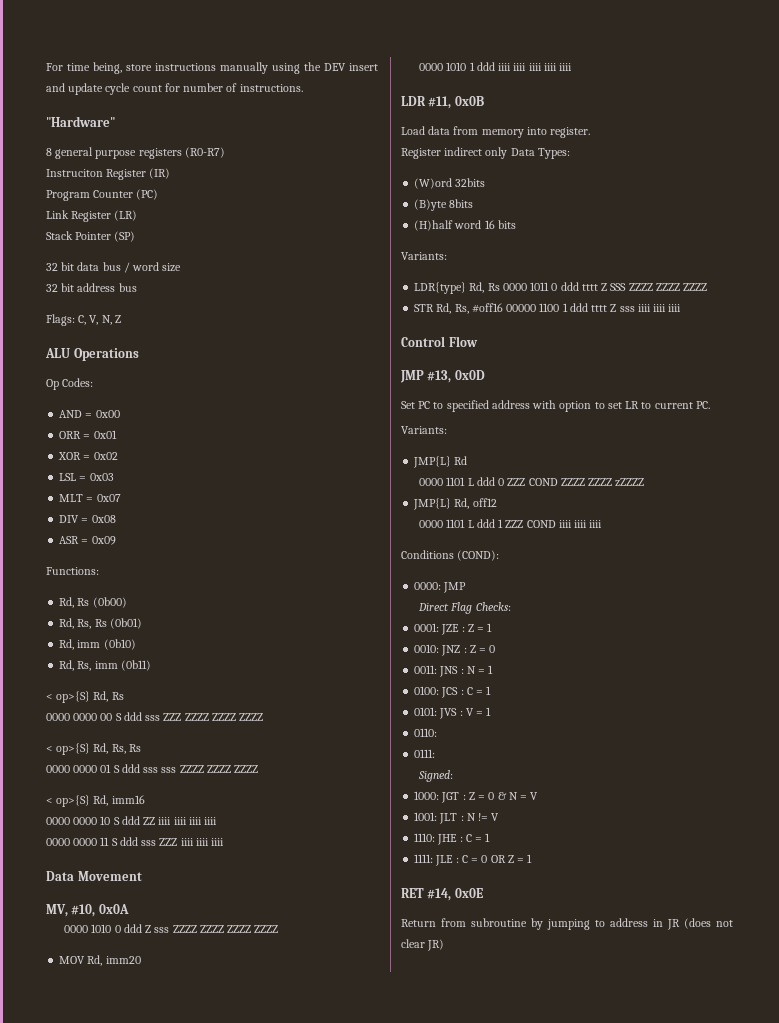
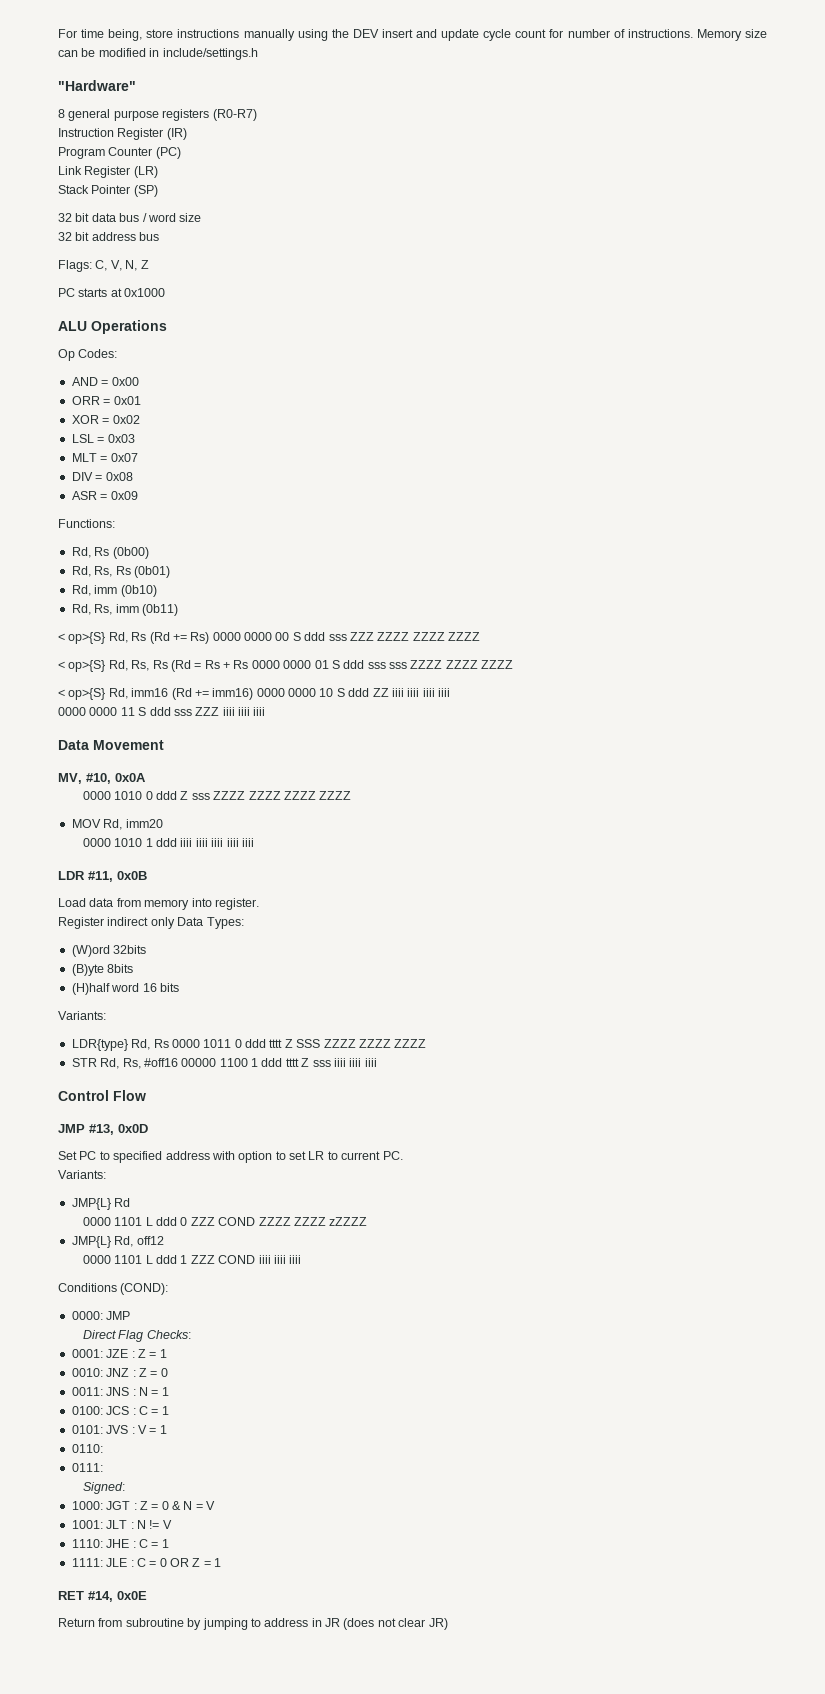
+ Memory size can be modified in include/settings.h
- Instruciton Register (IR)
+ Instruction Register (IR)
+ PC starts at 0x1000
- < op>{S} Rd, Rs
- 0000 0000 00 S ddd sss ZZZ ZZZZ ZZZZ ZZZZ
+ < op>{S} Rd, Rs (Rd += Rs) 0000 0000 00 S ddd sss ZZZ ZZZZ ZZZZ ZZZZ
- < op>{S} Rd, Rs, Rs
- 0000 0000 01 S ddd sss sss ZZZZ ZZZZ ZZZZ
+ < op>{S} Rd, Rs, Rs (Rd = Rs + Rs 0000 0000 01 S ddd sss sss ZZZZ ZZZZ ZZZZ
- < op>{S} Rd, imm16
- 0000 0000 10 S ddd ZZ iiii iiii iiii iiii
+ < op>{S} Rd, imm16 (Rd += imm16) 0000 0000 10 S ddd ZZ iiii iiii iiii iiii

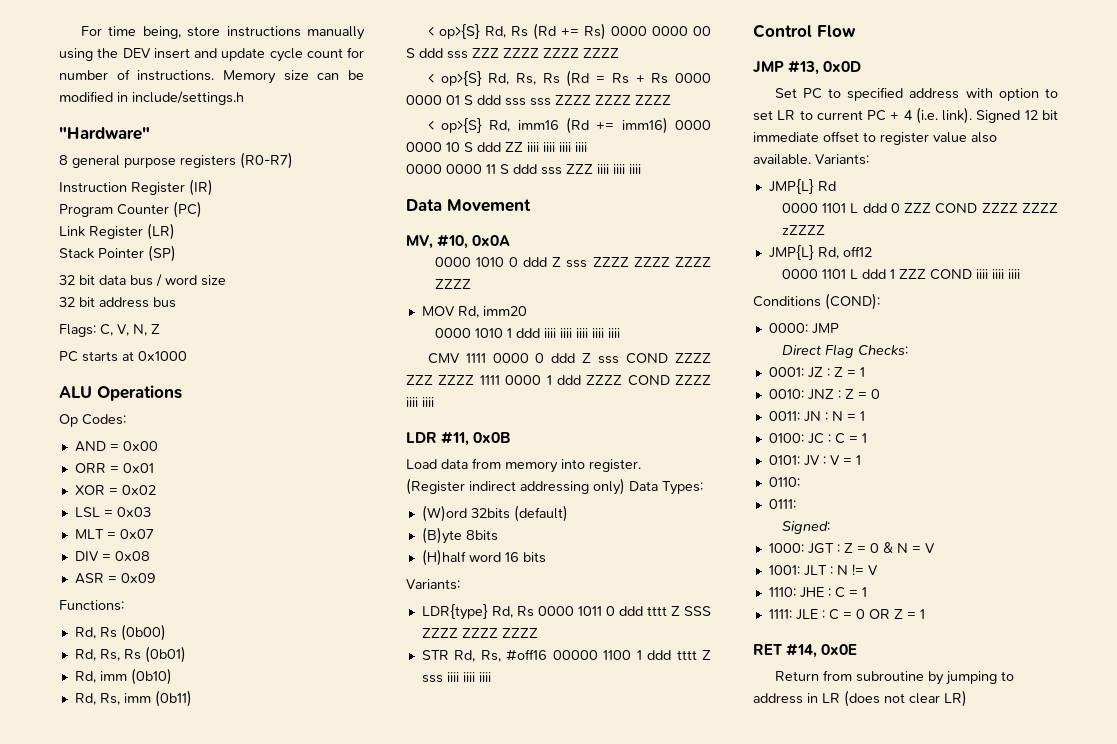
+ CMV 1111 0000 0 ddd Z sss COND ZZZZ ZZZ ZZZZ 1111 0000 1 ddd ZZZZ COND ZZZZ iiii iiii
- Register indirect only Data Types:
+ (Register indirect addressing only) Data Types:
- (W)ord 32bits
+ (W)ord 32bits (default)
- Set PC to specified address with option to set LR to current PC.
- Variants:
+ Set PC to specified address with option to set LR to current PC + 4 (i.e. link). Signed 12 bit immediate offset to register value also available. Variants:
- 0001: JZE : Z = 1
+ 0001: JZ : Z = 1
- 0011: JNS : N = 1
+ 0011: JN : N = 1
- 0100: JCS : C = 1
+ 0100: JC : C = 1
- 0101: JVS : V = 1
+ 0101: JV : V = 1
- Return from subroutine by jumping to address in JR (does not clear JR)
+ Return from subroutine by jumping to address in LR (does not clear LR)

